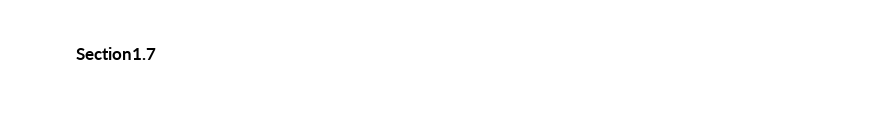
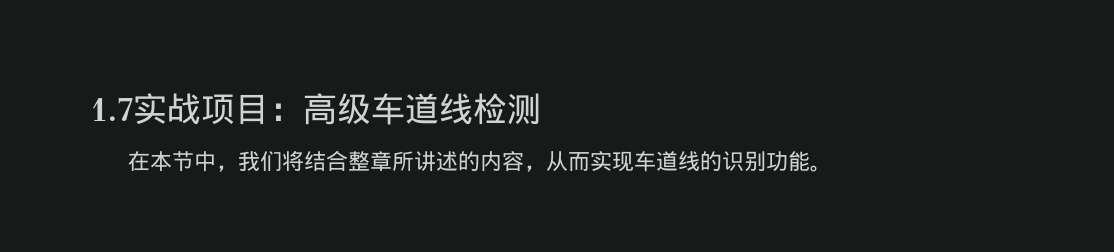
- Section1.7
+ 1.7实战项目：高级车道线检测
+ 在本节中，我们将结合整章所讲述的内容，从而实现车道线的识别功能。

